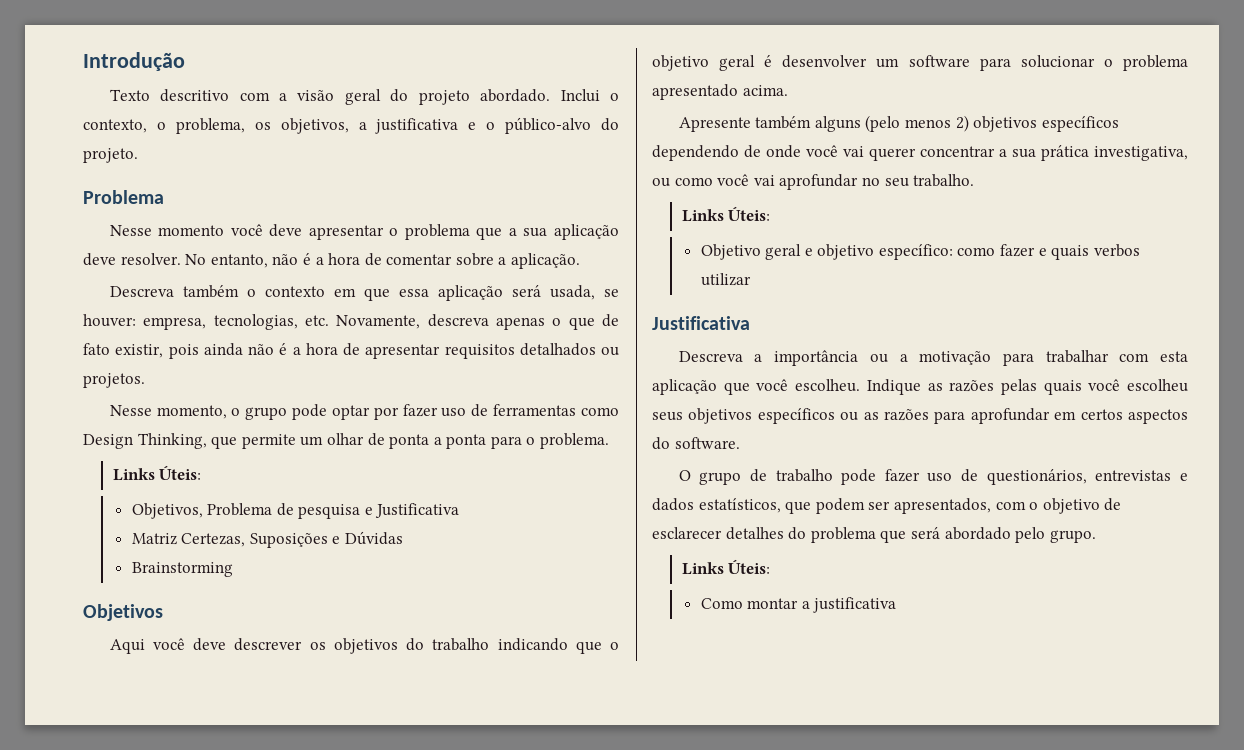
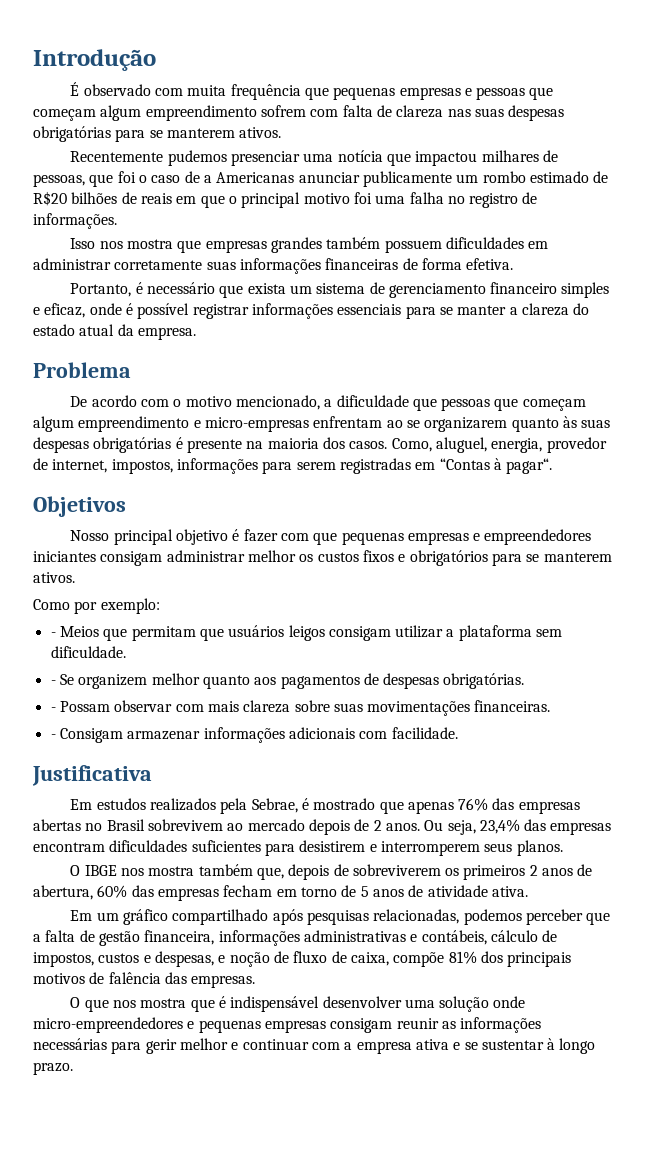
- Texto descritivo com a visão geral do projeto abordado. Inclui o contexto, o problema, os objetivos, a justificativa e o público-alvo do projeto.
+ É observado com muita frequência que pequenas empresas e pessoas que começam algum empreendimento sofrem com falta de clareza nas suas despesas obrigatórias para se manterem ativos.
+ Recentemente pudemos presenciar uma notícia que impactou milhares de pessoas, que foi o caso de a Americanas anunciar publicamente um rombo estimado de R$20 bilhões de reais em que o principal motivo foi uma falha no registro de informações.
+ Isso nos mostra que empresas grandes também possuem dificuldades em administrar corretamente suas informações financeiras de forma efetiva.
+ Portanto, é necessário que exista um sistema de gerenciamento financeiro simples e eficaz, onde é possível registrar informações essenciais para se manter a clareza do estado atual da empresa.
  Problema
- Nesse momento você deve apresentar o problema que a sua aplicação deve resolver. No entanto, não é a hora de comentar sobre a aplicação.
- Descreva também o contexto em que essa aplicação será usada, se houver: empresa, tecnologias, etc. Novamente, descreva apenas o que de fato existir, pois ainda não é a hora de apresentar requisitos detalhados ou projetos.
- Nesse momento, o grupo pode optar por fazer uso de ferramentas como Design Thinking, que permite um olhar de ponta a ponta para o problema.
- Links Úteis:
- Objetivos, Problema de pesquisa e Justificativa
- Matriz Certezas, Suposições e Dúvidas
- Brainstorming
+ De acordo com o motivo mencionado, a dificuldade que pessoas que começam algum empreendimento e micro-empresas enfrentam ao se organizarem quanto às suas despesas obrigatórias é presente na maioria dos casos. Como, aluguel, energia, provedor de internet, impostos, informações para serem registradas em “Contas à pagar“.
  Objetivos
- Aqui você deve descrever os objetivos do trabalho indicando que o objetivo geral é desenvolver um software para solucionar o problema apresentado acima.
- Apresente também alguns (pelo menos 2) objetivos específicos dependendo de onde você vai querer concentrar a sua prática investigativa, ou como você vai aprofundar no seu trabalho.
- Links Úteis:
- Objetivo geral e objetivo específico: como fazer e quais verbos utilizar
+ Nosso principal objetivo é fazer com que pequenas empresas e empreendedores iniciantes consigam administrar melhor os custos fixos e obrigatórios para se manterem ativos.
+ Como por exemplo:
+ - Meios que permitam que usuários leigos consigam utilizar a plataforma sem dificuldade.
+ - Se organizem melhor quanto aos pagamentos de despesas obrigatórias.
+ - Possam observar com mais clareza sobre suas movimentações financeiras.
+ - Consigam armazenar informações adicionais com facilidade.
  Justificativa
- Descreva a importância ou a motivação para trabalhar com esta aplicação que você escolheu. Indique as razões pelas quais você escolheu seus objetivos específicos ou as razões para aprofundar em certos aspectos do software.
- O grupo de trabalho pode fazer uso de questionários, entrevistas e dados estatísticos, que podem ser apresentados, com o objetivo de esclarecer detalhes do problema que será abordado pelo grupo.
- Links Úteis:
- Como montar a justificativa
+ Em estudos realizados pela Sebrae, é mostrado que apenas 76% das empresas abertas no Brasil sobrevivem ao mercado depois de 2 anos. Ou seja, 23,4% das empresas encontram dificuldades suficientes para desistirem e interromperem seus planos.
+ O IBGE nos mostra também que, depois de sobreviverem os primeiros 2 anos de abertura, 60% das empresas fecham em torno de 5 anos de atividade ativa.
+ Em um gráfico compartilhado após pesquisas relacionadas, podemos perceber que a falta de gestão financeira, informações administrativas e contábeis, cálculo de impostos, custos e despesas, e noção de fluxo de caixa, compõe 81% dos principais motivos de falência das empresas.
+ O que nos mostra que é indispensável desenvolver uma solução onde micro-empreendedores e pequenas empresas consigam reunir as informações necessárias para gerir melhor e continuar com a empresa ativa e se sustentar à longo prazo.

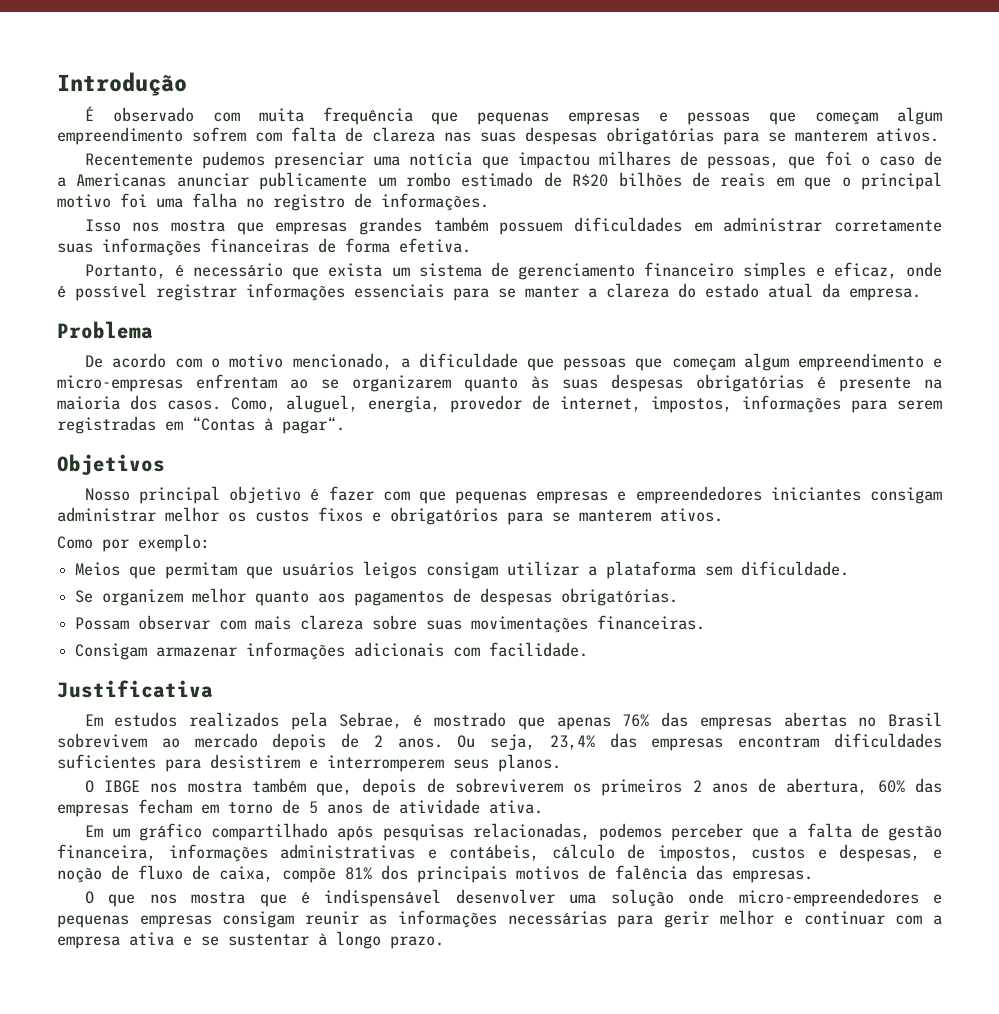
- - Meios que permitam que usuários leigos consigam utilizar a plataforma sem dificuldade.
+ Meios que permitam que usuários leigos consigam utilizar a plataforma sem dificuldade.
- - Se organizem melhor quanto aos pagamentos de despesas obrigatórias.
+ Se organizem melhor quanto aos pagamentos de despesas obrigatórias.
- - Possam observar com mais clareza sobre suas movimentações financeiras.
+ Possam observar com mais clareza sobre suas movimentações financeiras.
- - Consigam armazenar informações adicionais com facilidade.
+ Consigam armazenar informações adicionais com facilidade.

